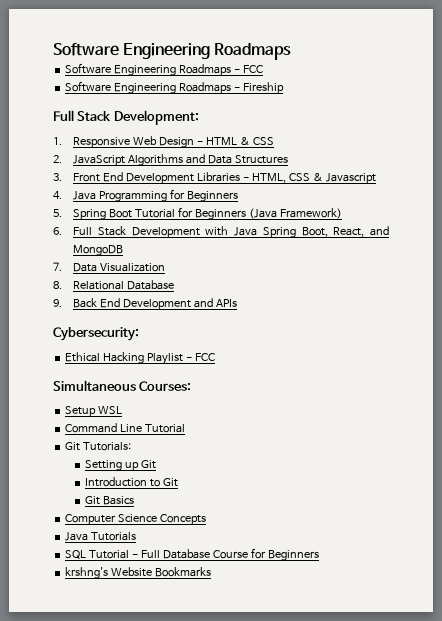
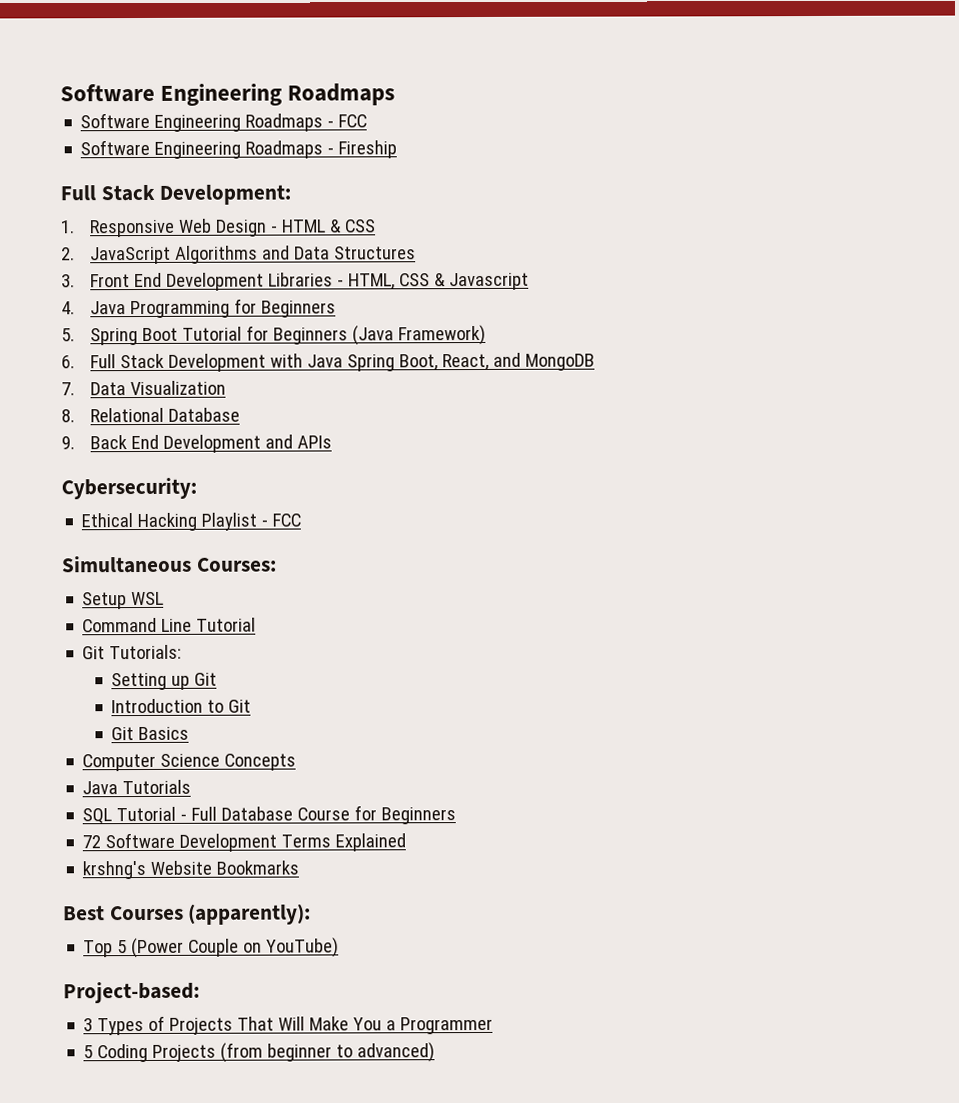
+ 72 Software Development Terms Explained
  krshng's Website Bookmarks
+ Best Courses (apparently):
+ Top 5 (Power Couple on YouTube)
+ Project-based:
+ 3 Types of Projects That Will Make You a Programmer
+ 5 Coding Projects (from beginner to advanced)

